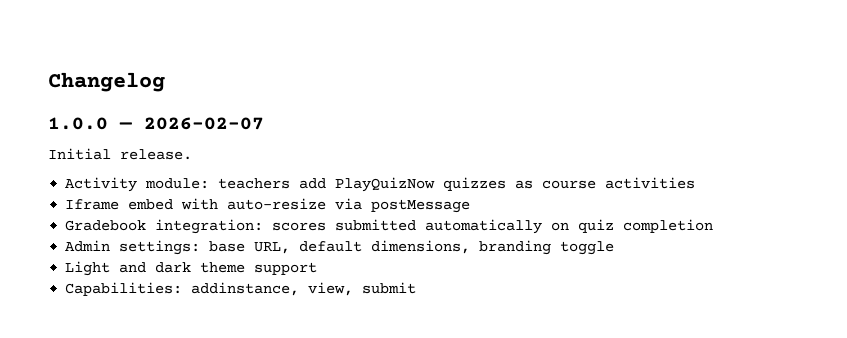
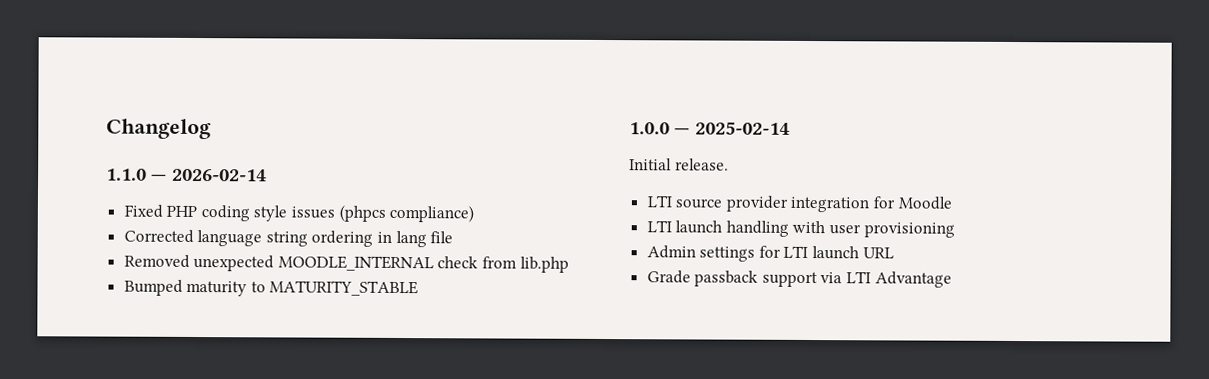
+ 1.1.0 — 2026-02-14
+ Fixed PHP coding style issues (phpcs compliance)
+ Corrected language string ordering in lang file
+ Removed unexpected MOODLE_INTERNAL check from lib.php
+ Bumped maturity to MATURITY_STABLE
- 1.0.0 — 2026-02-07
+ 1.0.0 — 2025-02-14
- Activity module: teachers add PlayQuizNow quizzes as course activities
- Iframe embed with auto-resize via postMessage
- Gradebook integration: scores submitted automatically on quiz completion
- Admin settings: base URL, default dimensions, branding toggle
- Light and dark theme support
- Capabilities: addinstance, view, submit
+ LTI source provider integration for Moodle
+ LTI launch handling with user provisioning
+ Admin settings for LTI launch URL
+ Grade passback support via LTI Advantage

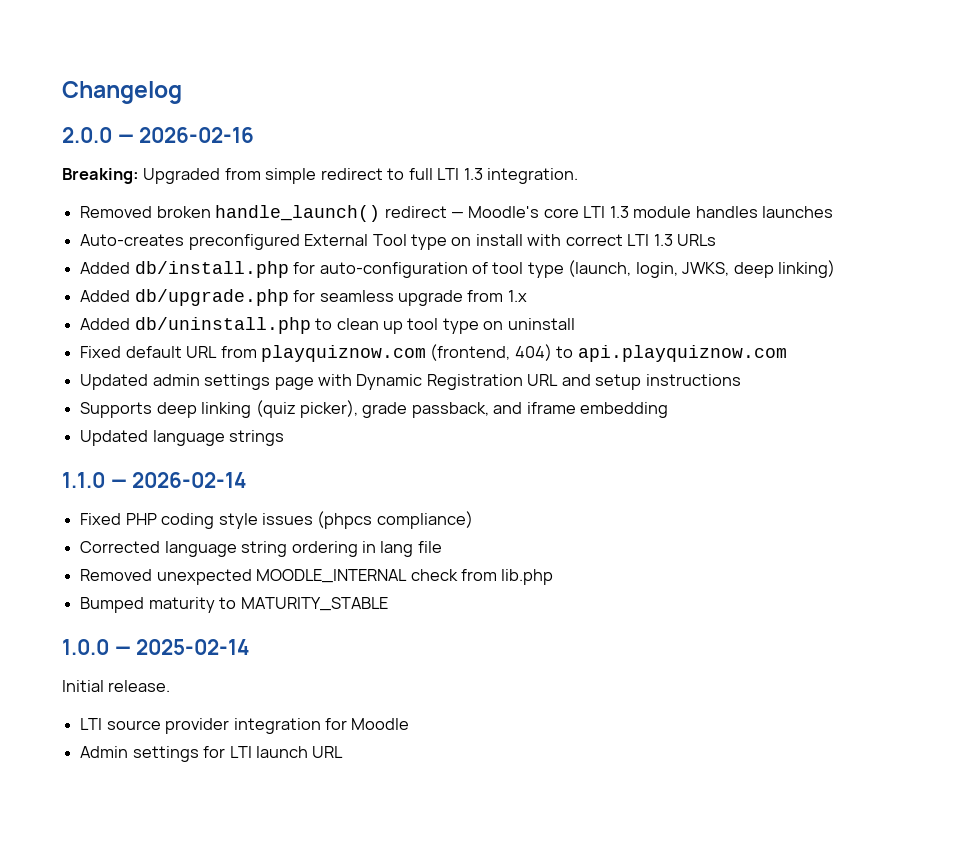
+ 2.0.0 — 2026-02-16
+ Breaking: Upgraded from simple redirect to full LTI 1.3 integration.
+ Removed broken handle_launch() redirect — Moodle's core LTI 1.3 module handles launches
+ Auto-creates preconfigured External Tool type on install with correct LTI 1.3 URLs
+ Added db/install.php for auto-configuration of tool type (launch, login, JWKS, deep linking)
+ Added db/upgrade.php for seamless upgrade from 1.x
+ Added db/uninstall.php to clean up tool type on uninstall
+ Fixed default URL from playquiznow.com (frontend, 404) to api.playquiznow.com
+ Updated admin settings page with Dynamic Registration URL and setup instructions
+ Supports deep linking (quiz picker), grade passback, and iframe embedding
+ Updated language strings
- LTI launch handling with user provisioning
- Grade passback support via LTI Advantage

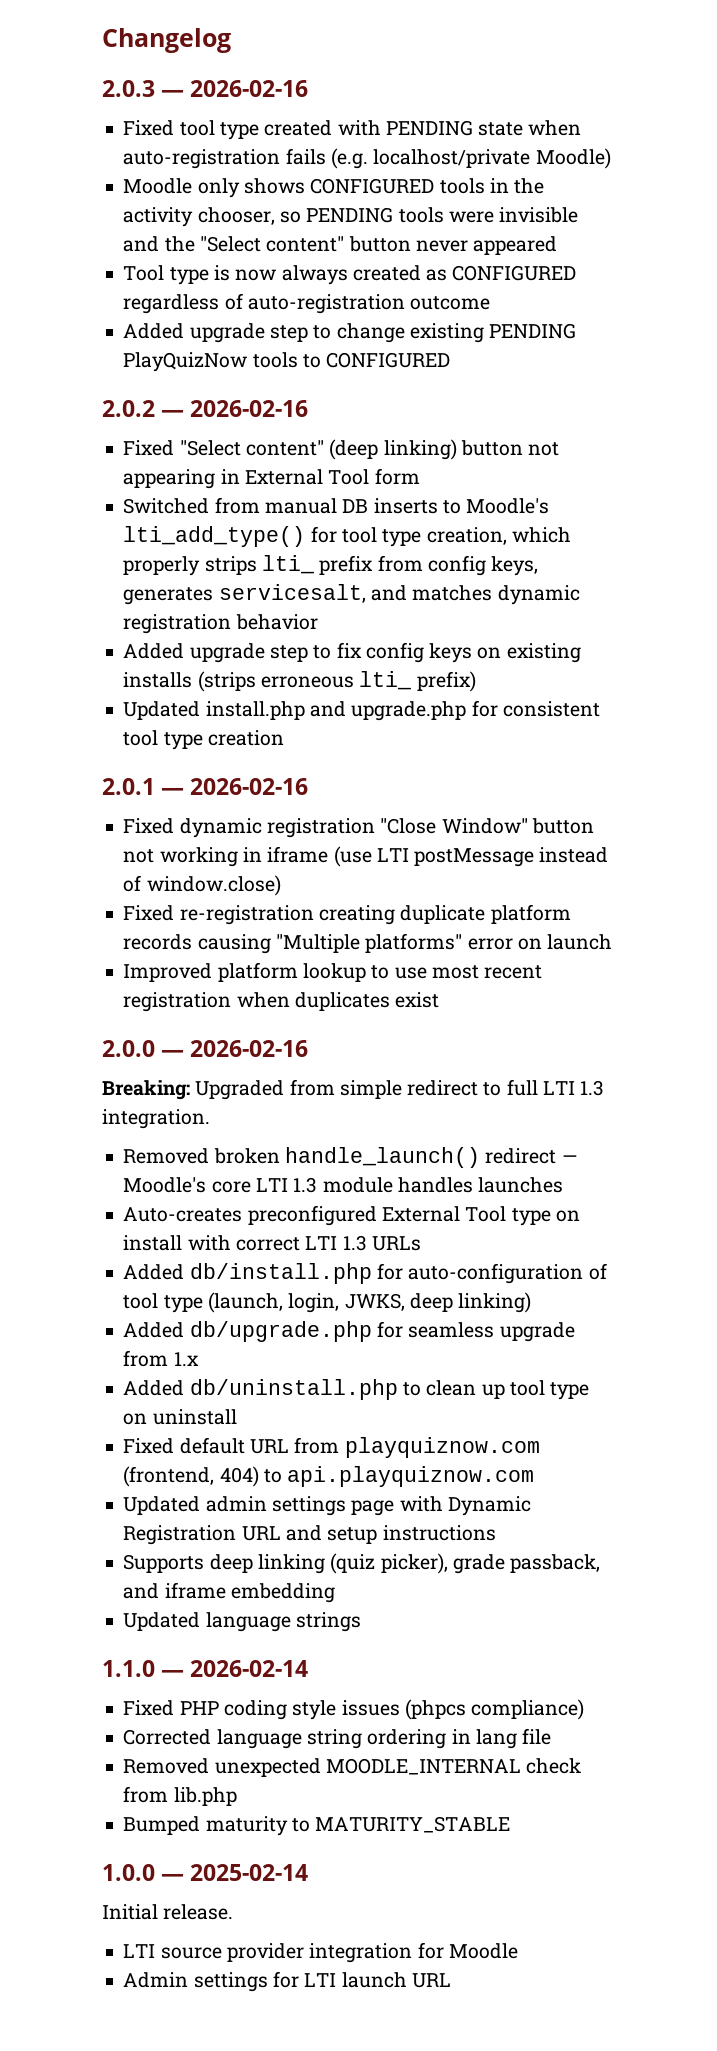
+ 2.0.3 — 2026-02-16
+ Fixed tool type created with PENDING state when auto-registration fails (e.g. localhost/private Moodle)
+ Moodle only shows CONFIGURED tools in the activity chooser, so PENDING tools were invisible and the "Select content" button never appeared
+ Tool type is now always created as CONFIGURED regardless of auto-registration outcome
+ Added upgrade step to change existing PENDING PlayQuizNow tools to CONFIGURED
+ 2.0.2 — 2026-02-16
+ Fixed "Select content" (deep linking) button not appearing in External Tool form
+ Switched from manual DB inserts to Moodle's lti_add_type() for tool type creation, which properly strips lti_ prefix from config keys, generates servicesalt, and matches dynamic registration behavior
+ Added upgrade step to fix config keys on existing installs (strips erroneous lti_ prefix)
+ Updated install.php and upgrade.php for consistent tool type creation
+ 2.0.1 — 2026-02-16
+ Fixed dynamic registration "Close Window" button not working in iframe (use LTI postMessage instead of window.close)
+ Fixed re-registration creating duplicate platform records causing "Multiple platforms" error on launch
+ Improved platform lookup to use most recent registration when duplicates exist

